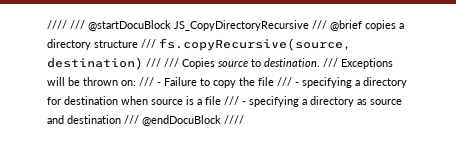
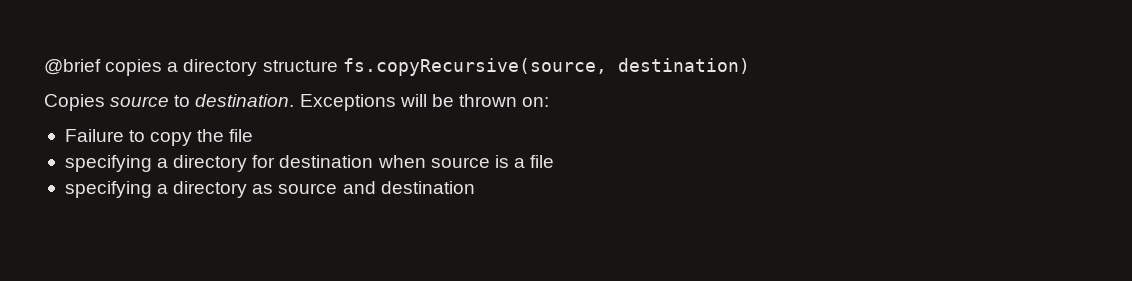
- //// /// @startDocuBlock JS_CopyDirectoryRecursive /// @brief copies a directory structure /// fs.copyRecursive(source, destination) /// /// Copies source to destination.
+ @brief copies a directory structure fs.copyRecursive(source, destination)
+ Copies source to destination.
- /// Exceptions will be thrown on: /// - Failure to copy the file /// - specifying a directory for destination when source is a file /// - specifying a directory as source and destination /// @endDocuBlock ////
+ Exceptions will be thrown on:
+ Failure to copy the file
+ specifying a directory for destination when source is a file
+ specifying a directory as source and destination

